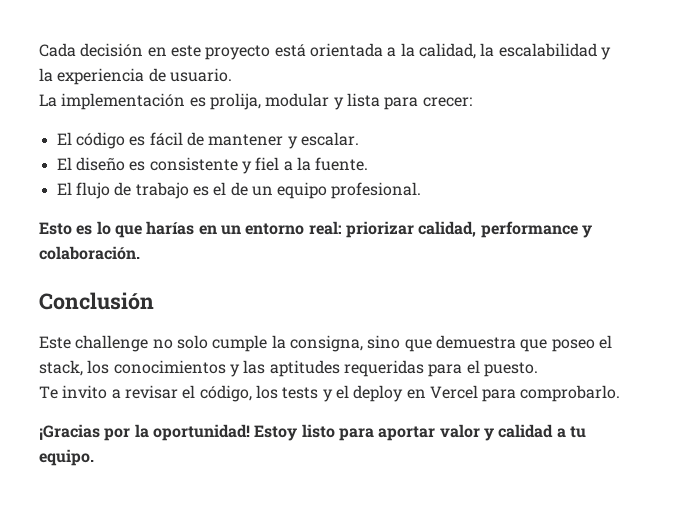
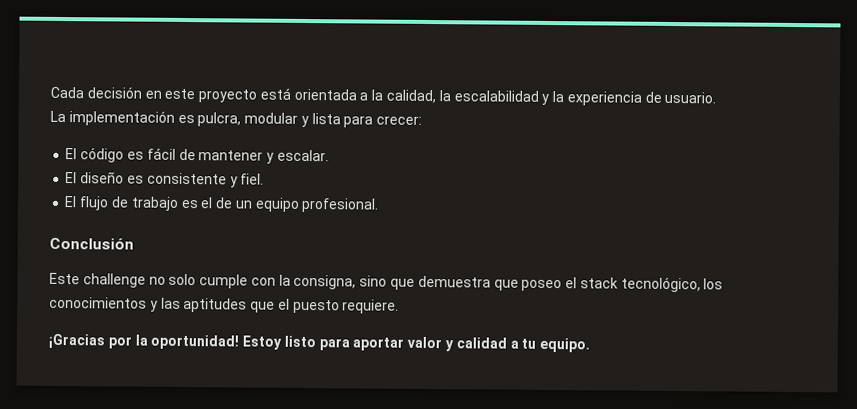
- La implementación es prolija, modular y lista para crecer:
+ La implementación es pulcra, modular y lista para crecer:
- El diseño es consistente y fiel a la fuente.
+ El diseño es consistente y fiel.
- Esto es lo que harías en un entorno real: priorizar calidad, performance y colaboración.
- Este challenge no solo cumple la consigna, sino que demuestra que poseo el stack, los conocimientos y las aptitudes requeridas para el puesto.
- Te invito a revisar el código, los tests y el deploy en Vercel para comprobarlo.
+ Este challenge no solo cumple con la consigna, sino que demuestra que poseo el stack tecnológico, los conocimientos y las aptitudes que el puesto requiere.

